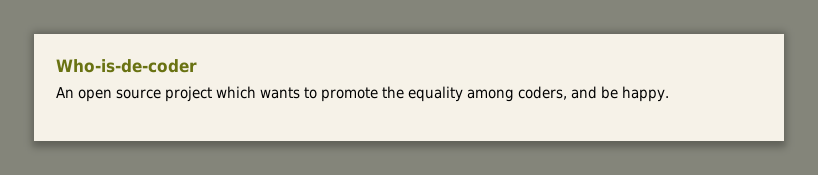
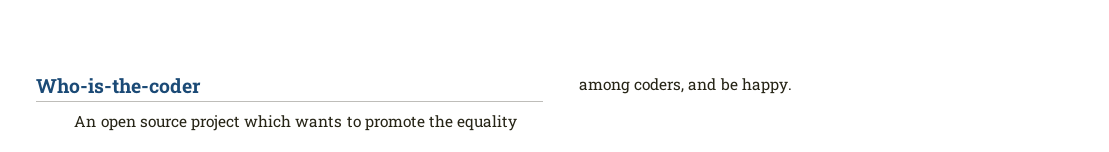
- Who-is-de-coder
+ Who-is-the-coder

